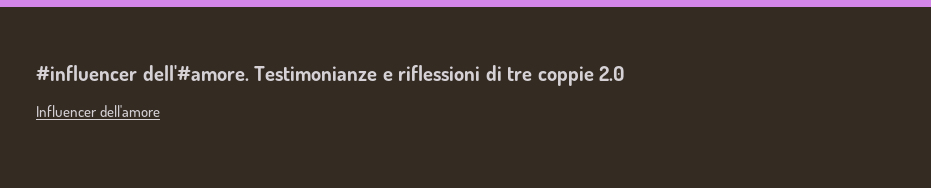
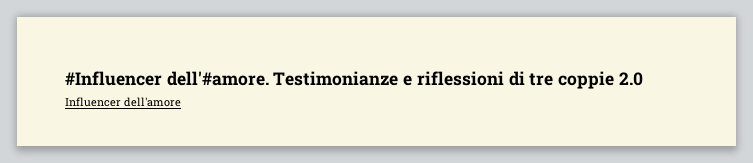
- #influencer dell'#amore.
+ #Influencer dell'#amore.

